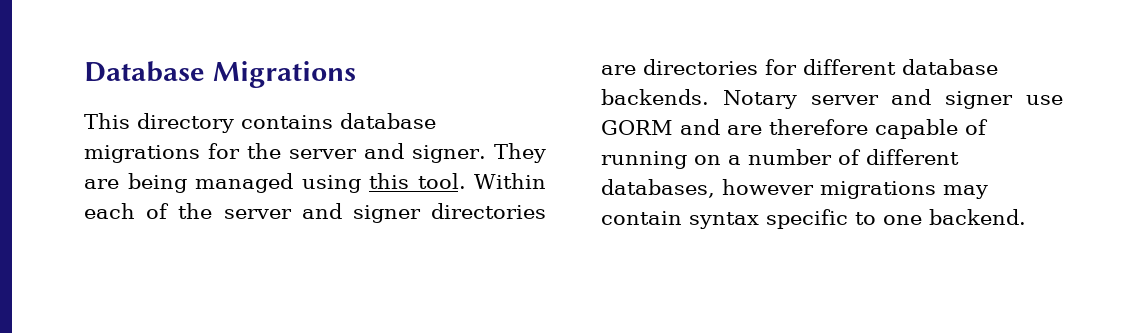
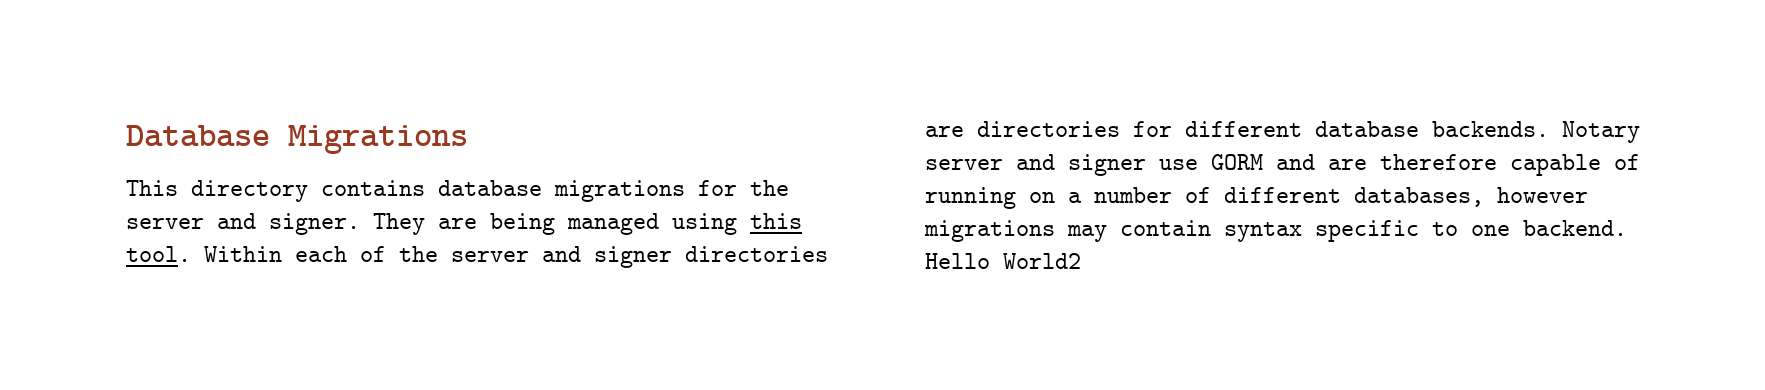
+ Hello World2

